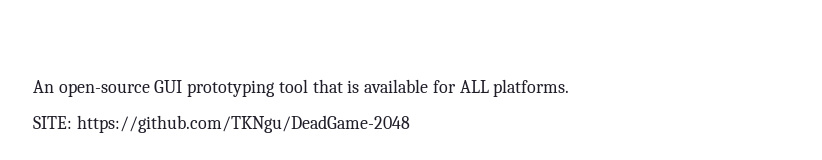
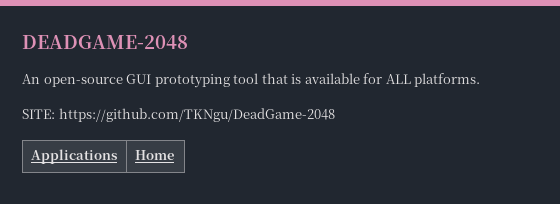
+ DEADGAME-2048
+ Applications | Home

